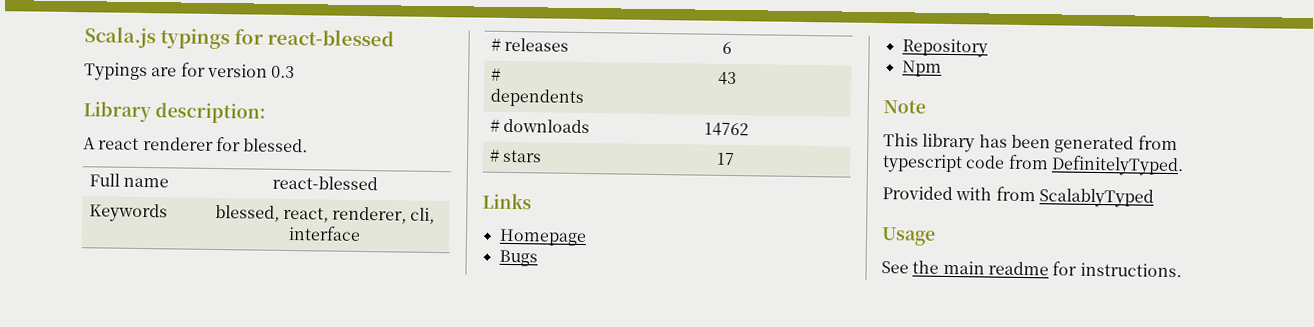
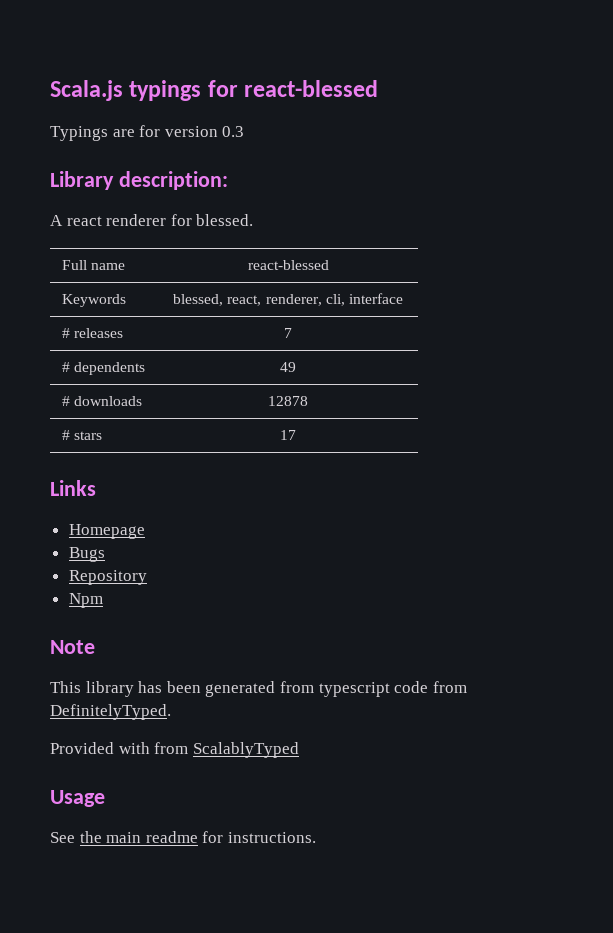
- # releases | 6
+ # releases | 7
- # dependents | 43
+ # dependents | 49
- # downloads | 14762
+ # downloads | 12878

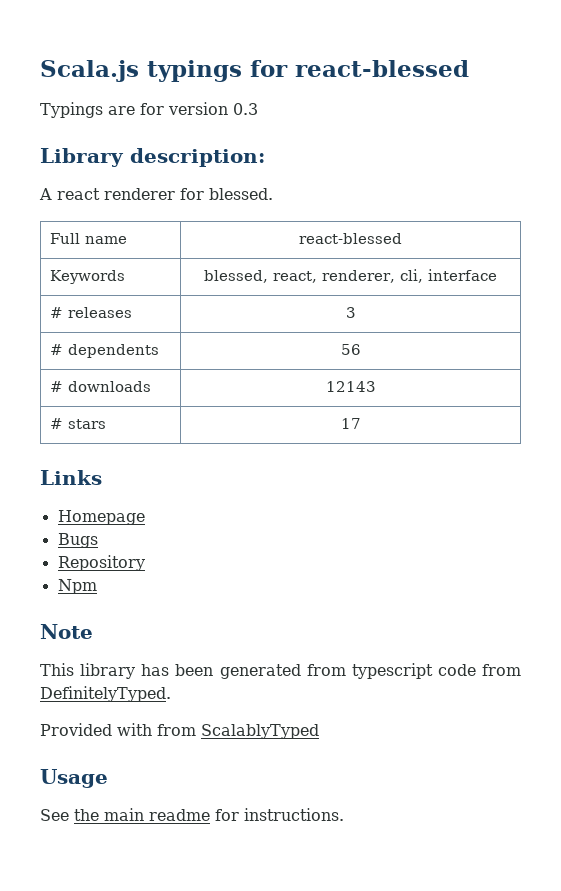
- # releases | 7
+ # releases | 3
- # dependents | 49
+ # dependents | 56
- # downloads | 12878
+ # downloads | 12143

